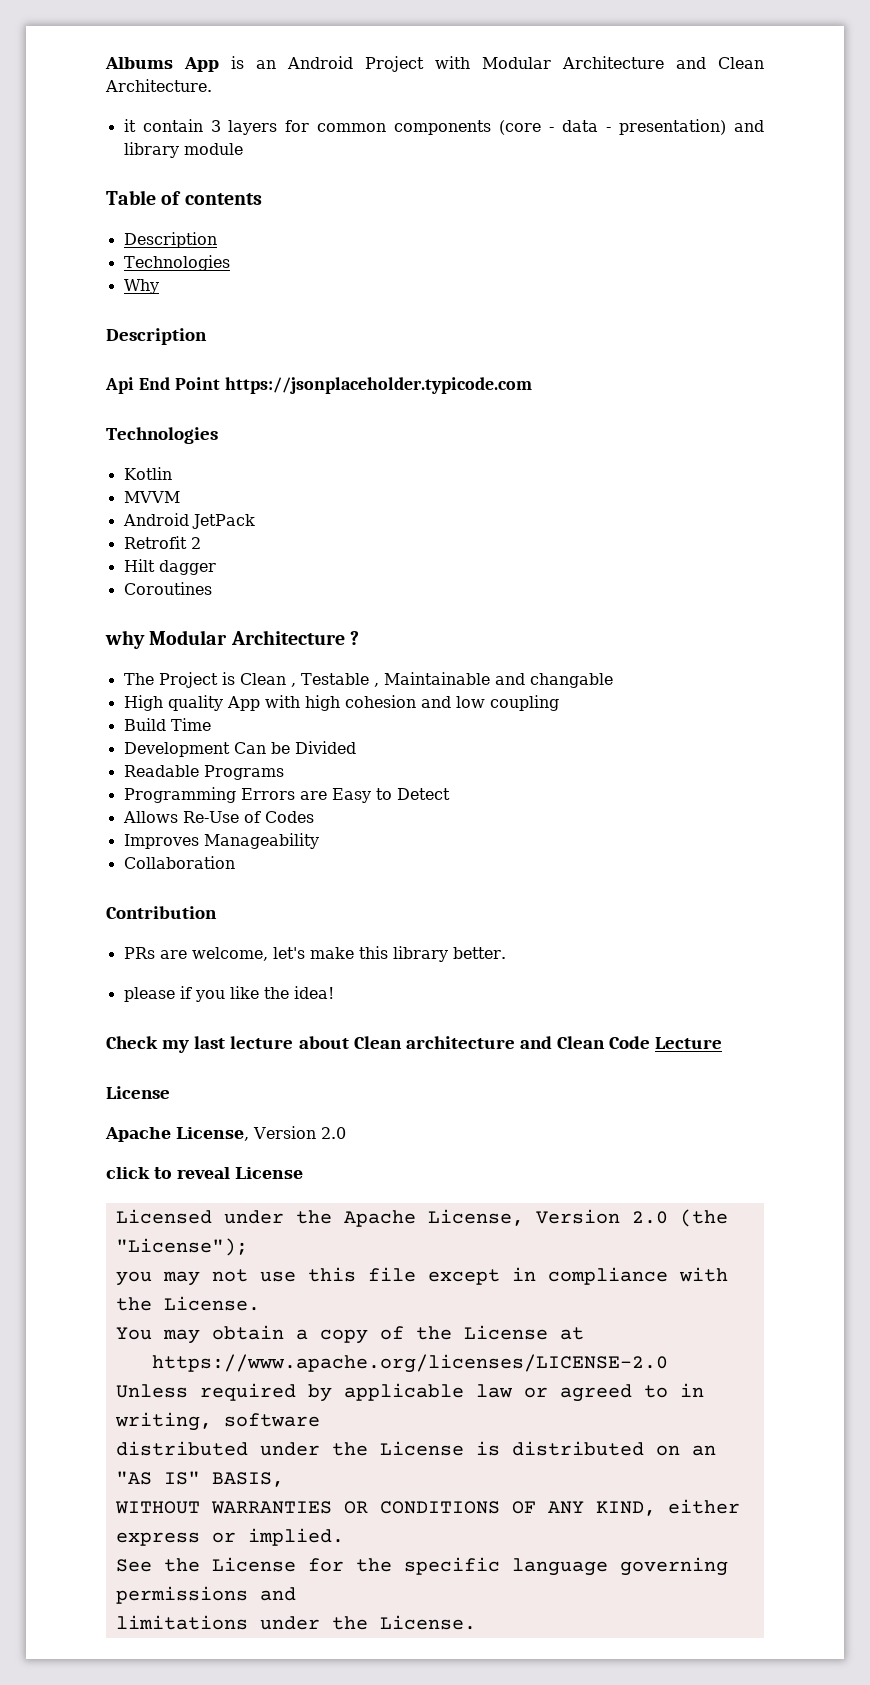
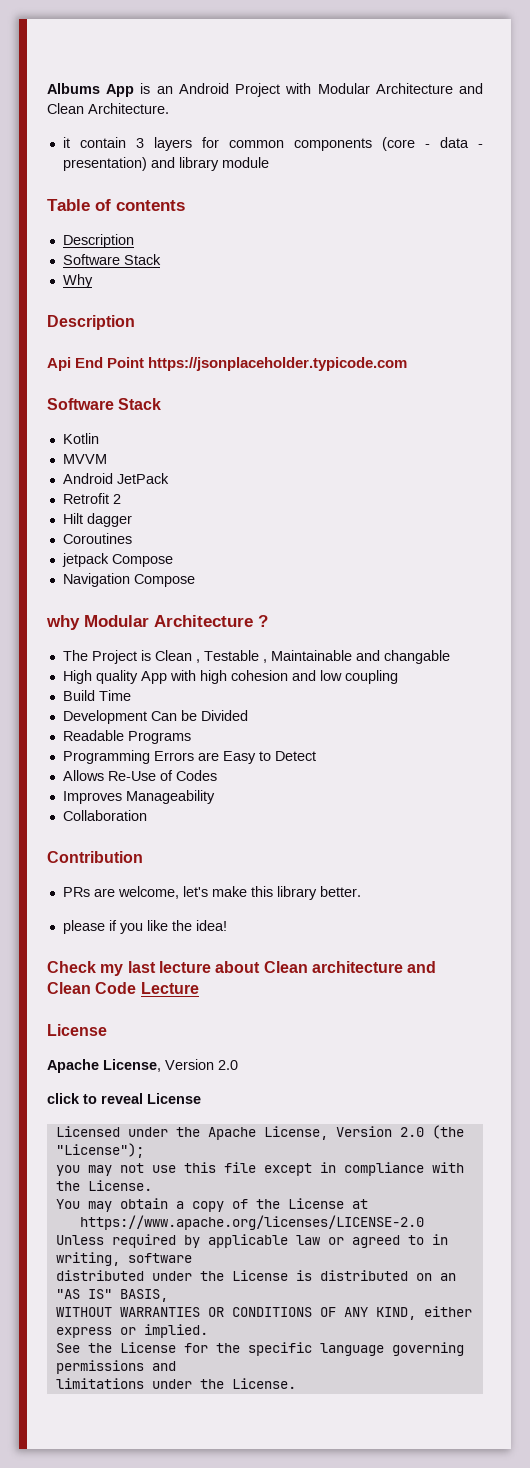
  Table of contents
  Description
- Technologies
+ Software Stack
  Api End Point https://jsonplaceholder.typicode.com
- Technologies
+ Software Stack
+ jetpack Compose
+ Navigation Compose

